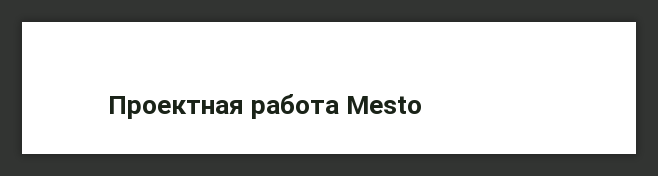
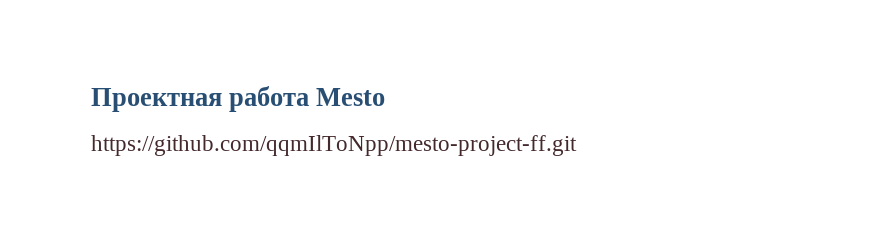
+ https://github.com/qqmIlToNpp/mesto-project-ff.git

